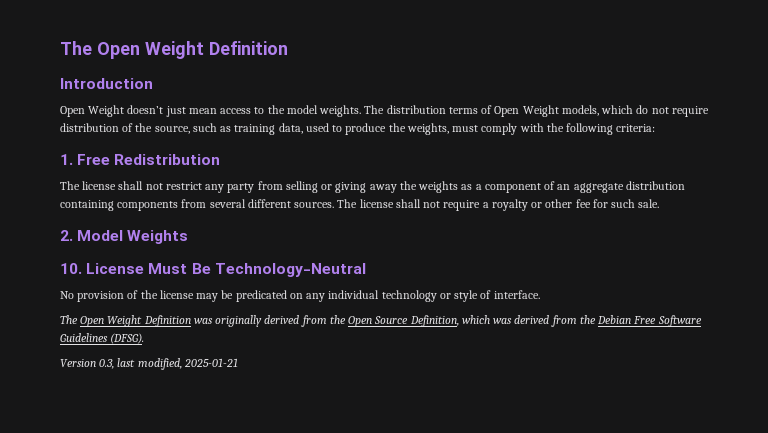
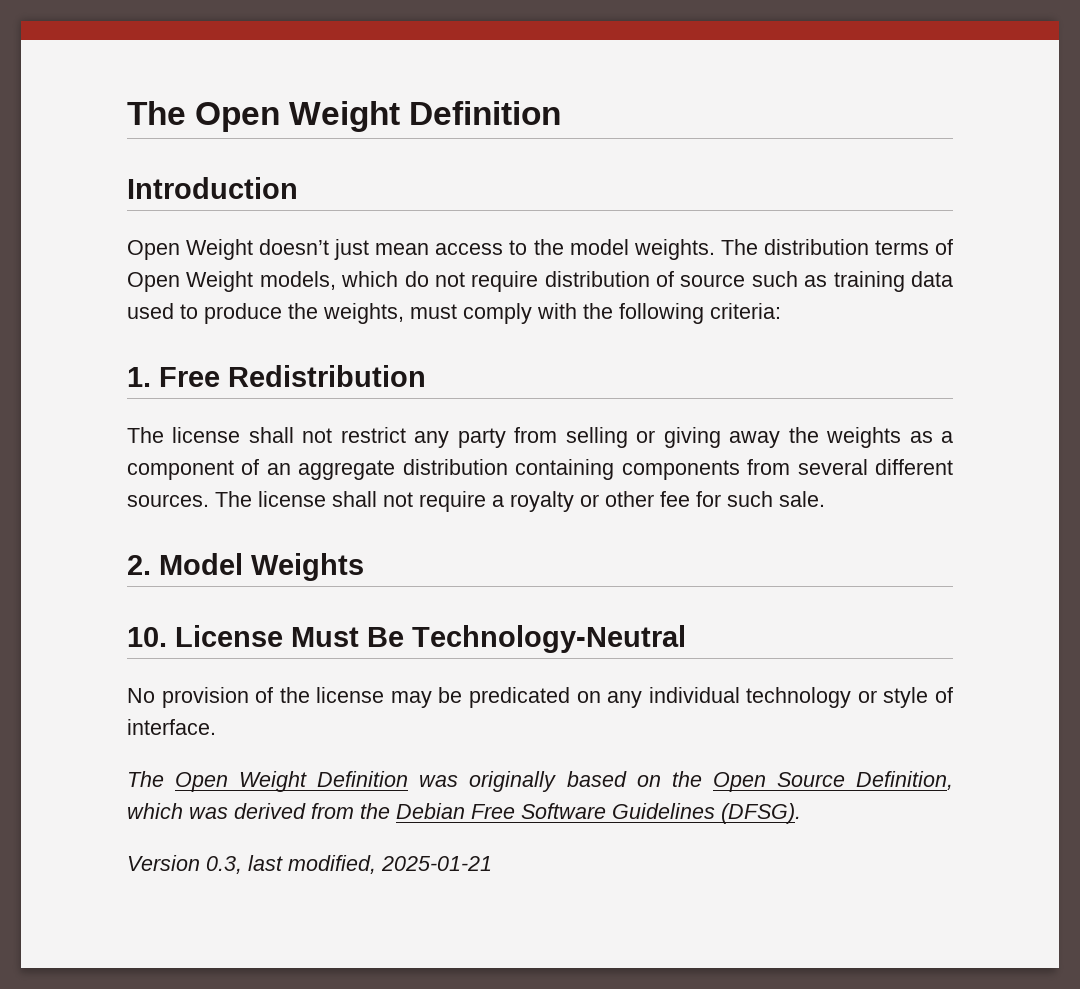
- The distribution terms of Open Weight models, which do not require distribution of the source, such as training data, used to produce the weights, must comply with the following criteria:
+ The distribution terms of Open Weight models, which do not require distribution of source such as training data used to produce the weights, must comply with the following criteria:
- The Open Weight Definition was originally derived from the Open Source Definition, which was derived from the Debian Free Software Guidelines (DFSG).
+ The Open Weight Definition was originally based on the Open Source Definition, which was derived from the Debian Free Software Guidelines (DFSG).

